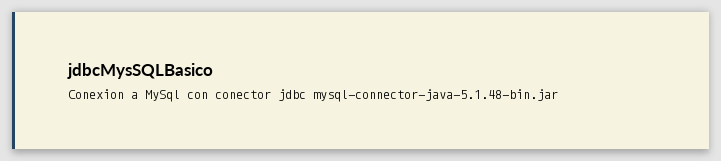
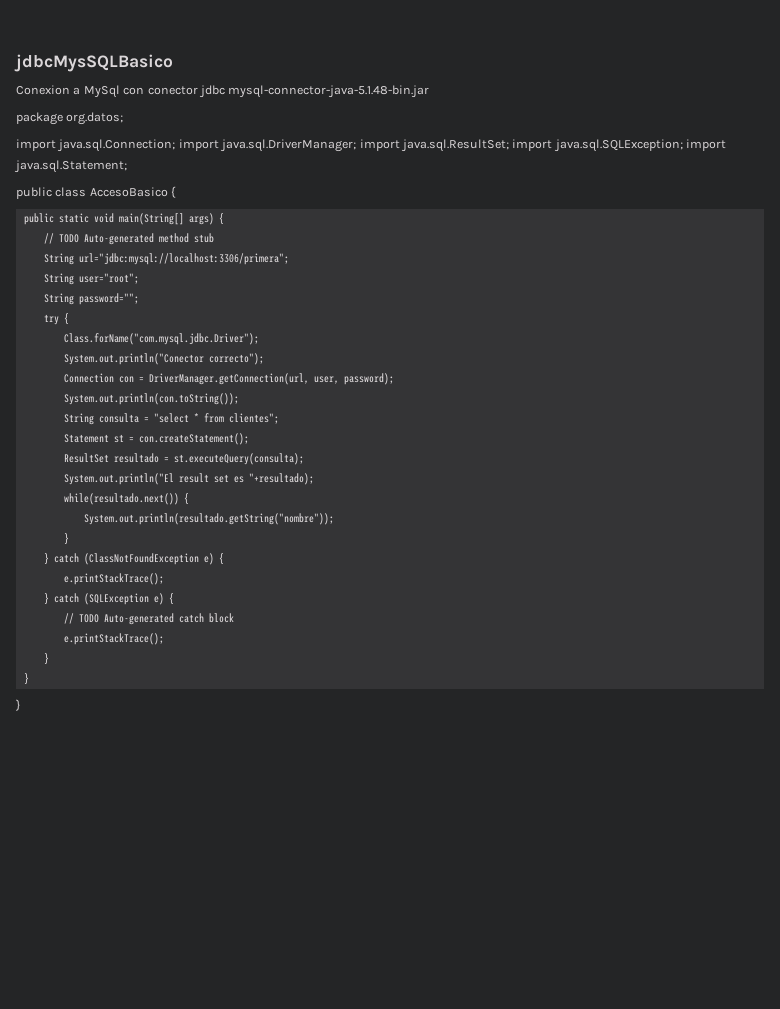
+ package org.datos;
+ import java.sql.Connection; import java.sql.DriverManager; import java.sql.ResultSet; import java.sql.SQLException; import java.sql.Statement;
+ public class AccesoBasico {
+ public static void main(String[] args) {
+ // TODO Auto-generated method stub
+ String url="jdbc:mysql://localhost:3306/primera";
+ String user="root";
+ String password="";
+ try {
+ Class.forName("com.mysql.jdbc.Driver");
+ System.out.println("Conector correcto");
+ Connection con = DriverManager.getConnection(url, user, password);
+ System.out.println(con.toString());
+ String consulta = "select * from clientes";
+ Statement st = con.createStatement();
+ ResultSet resultado = st.executeQuery(consulta);
+ System.out.println("El result set es "+resultado);
+ while(resultado.next()) {
+ System.out.println(resultado.getString("nombre"));
+ }
+ } catch (ClassNotFoundException e) {
+ e.printStackTrace();
+ } catch (SQLException e) {
+ // TODO Auto-generated catch block
+ e.printStackTrace();
+ }
+ }
+ }

